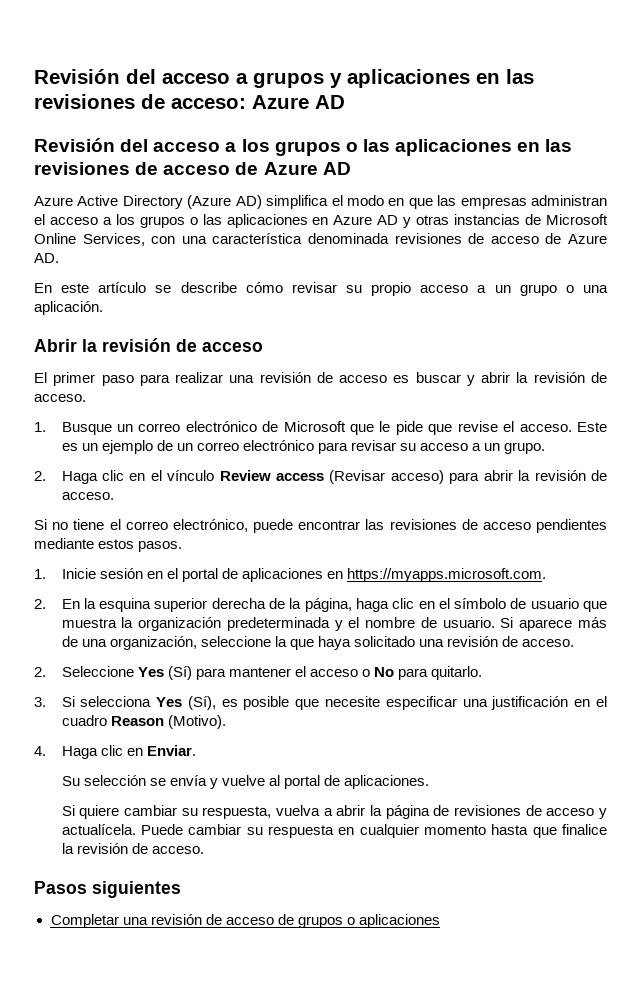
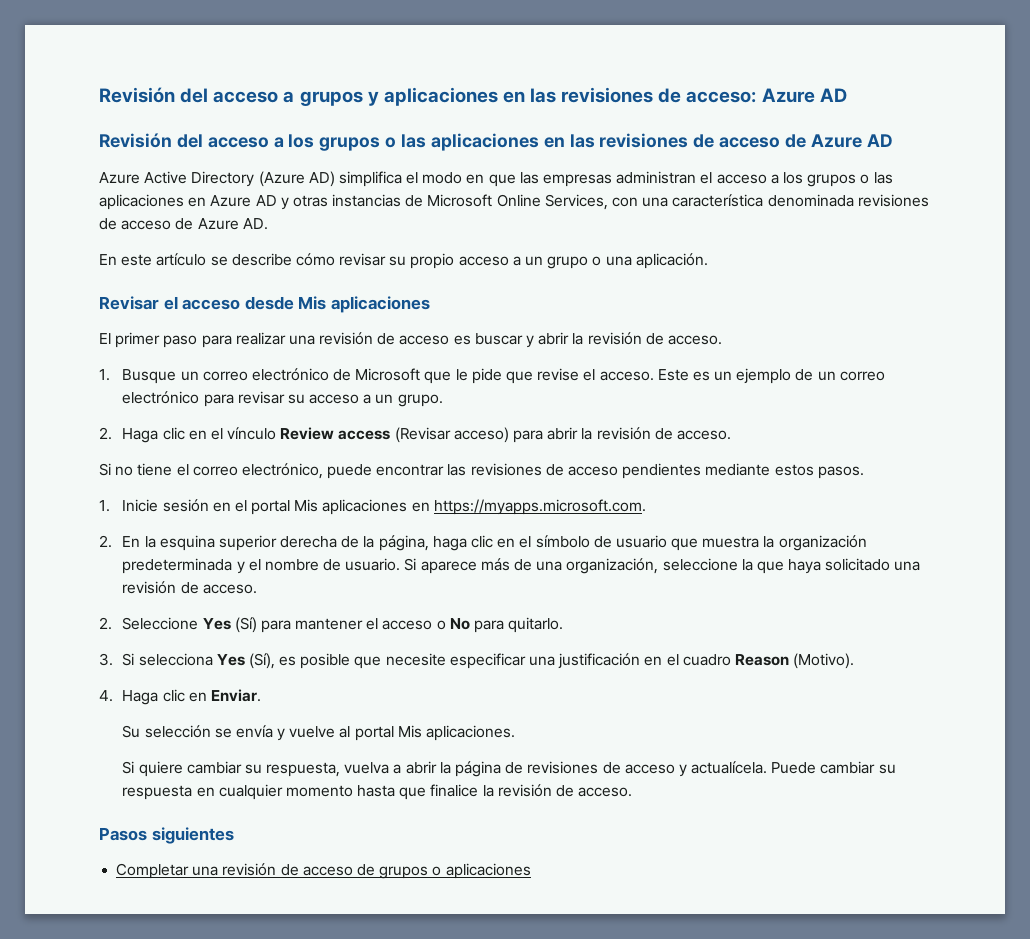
- Abrir la revisión de acceso
+ Revisar el acceso desde Mis aplicaciones
- 1. Inicie sesión en el portal de aplicaciones en https://myapps.microsoft.com.
+ 1. Inicie sesión en el portal Mis aplicaciones en https://myapps.microsoft.com.
- Su selección se envía y vuelve al portal de aplicaciones.
+ Su selección se envía y vuelve al portal Mis aplicaciones.

